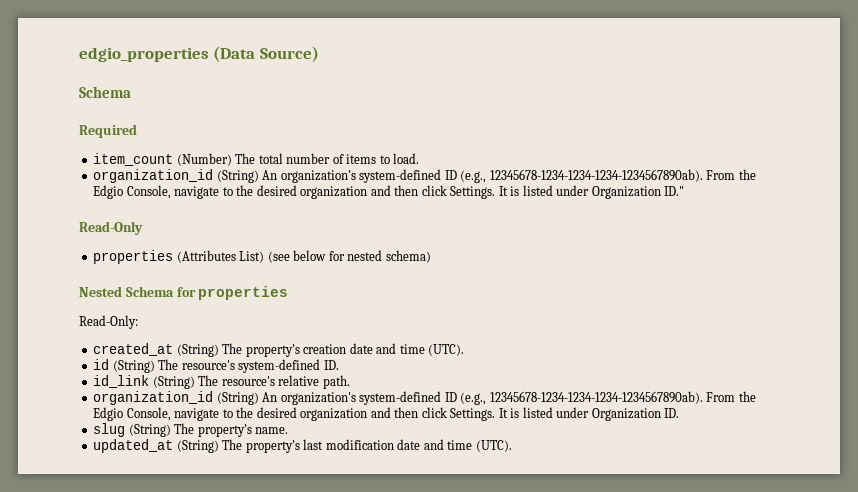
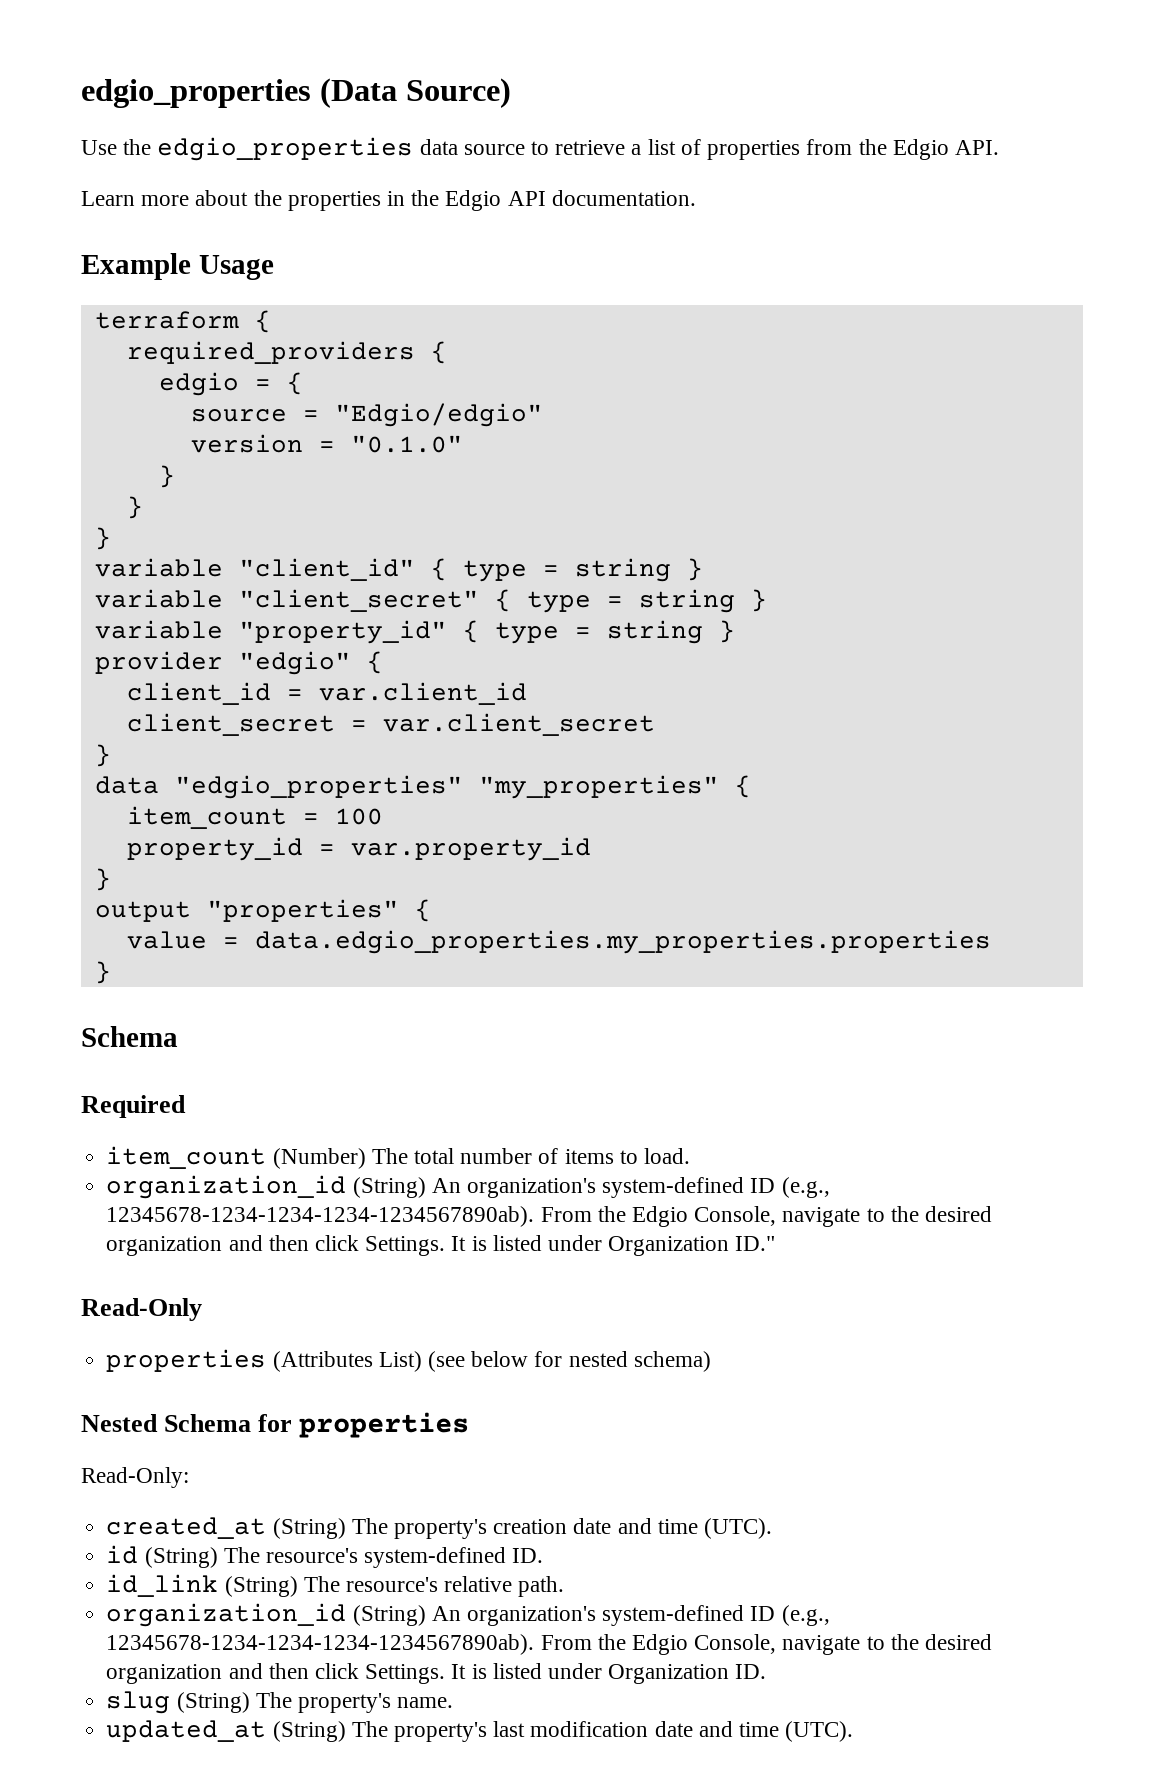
+ Use the edgio_properties data source to retrieve a list of properties from the Edgio API.
+ Learn more about the properties in the Edgio API documentation.
+ Example Usage
+ terraform {
+ required_providers {
+ edgio = {
+ source = "Edgio/edgio"
+ version = "0.1.0"
+ }
+ }
+ }
+ variable "client_id" { type = string }
+ variable "client_secret" { type = string }
+ variable "property_id" { type = string }
+ provider "edgio" {
+ client_id = var.client_id
+ client_secret = var.client_secret
+ }
+ data "edgio_properties" "my_properties" {
+ item_count = 100
+ property_id = var.property_id
+ }
+ output "properties" {
+ value = data.edgio_properties.my_properties.properties
+ }

